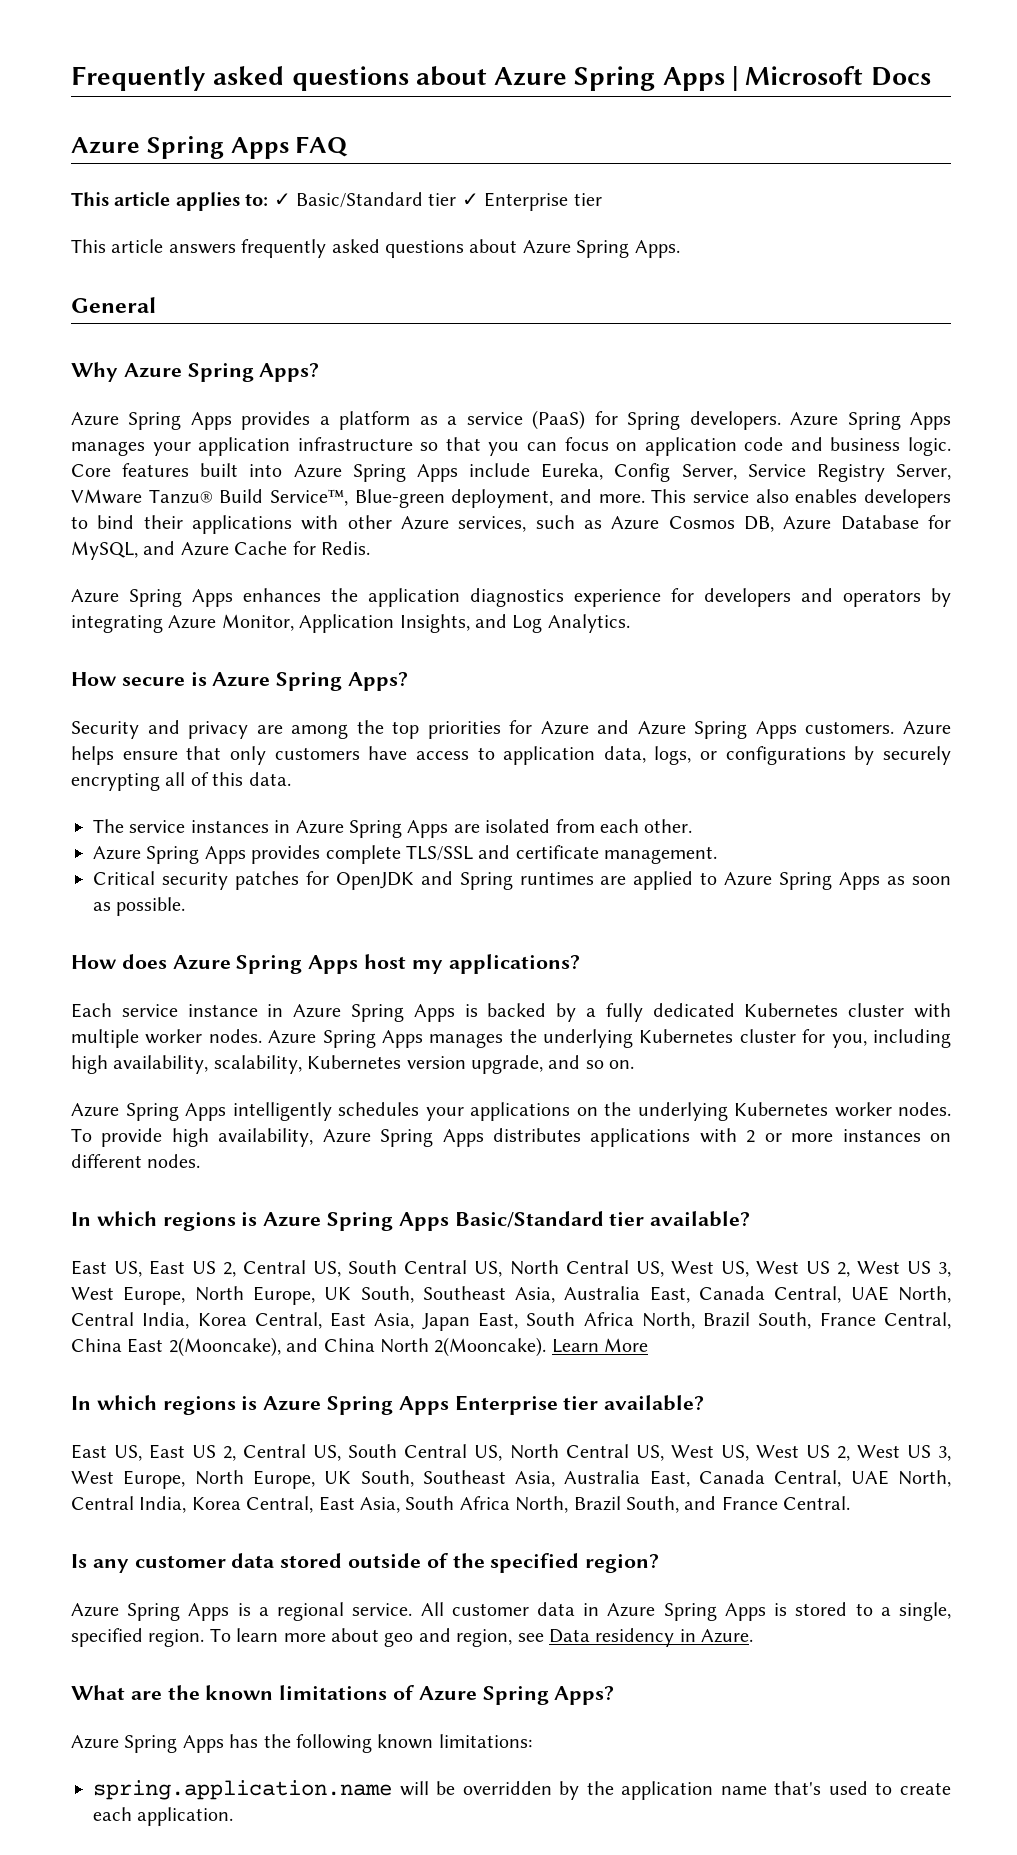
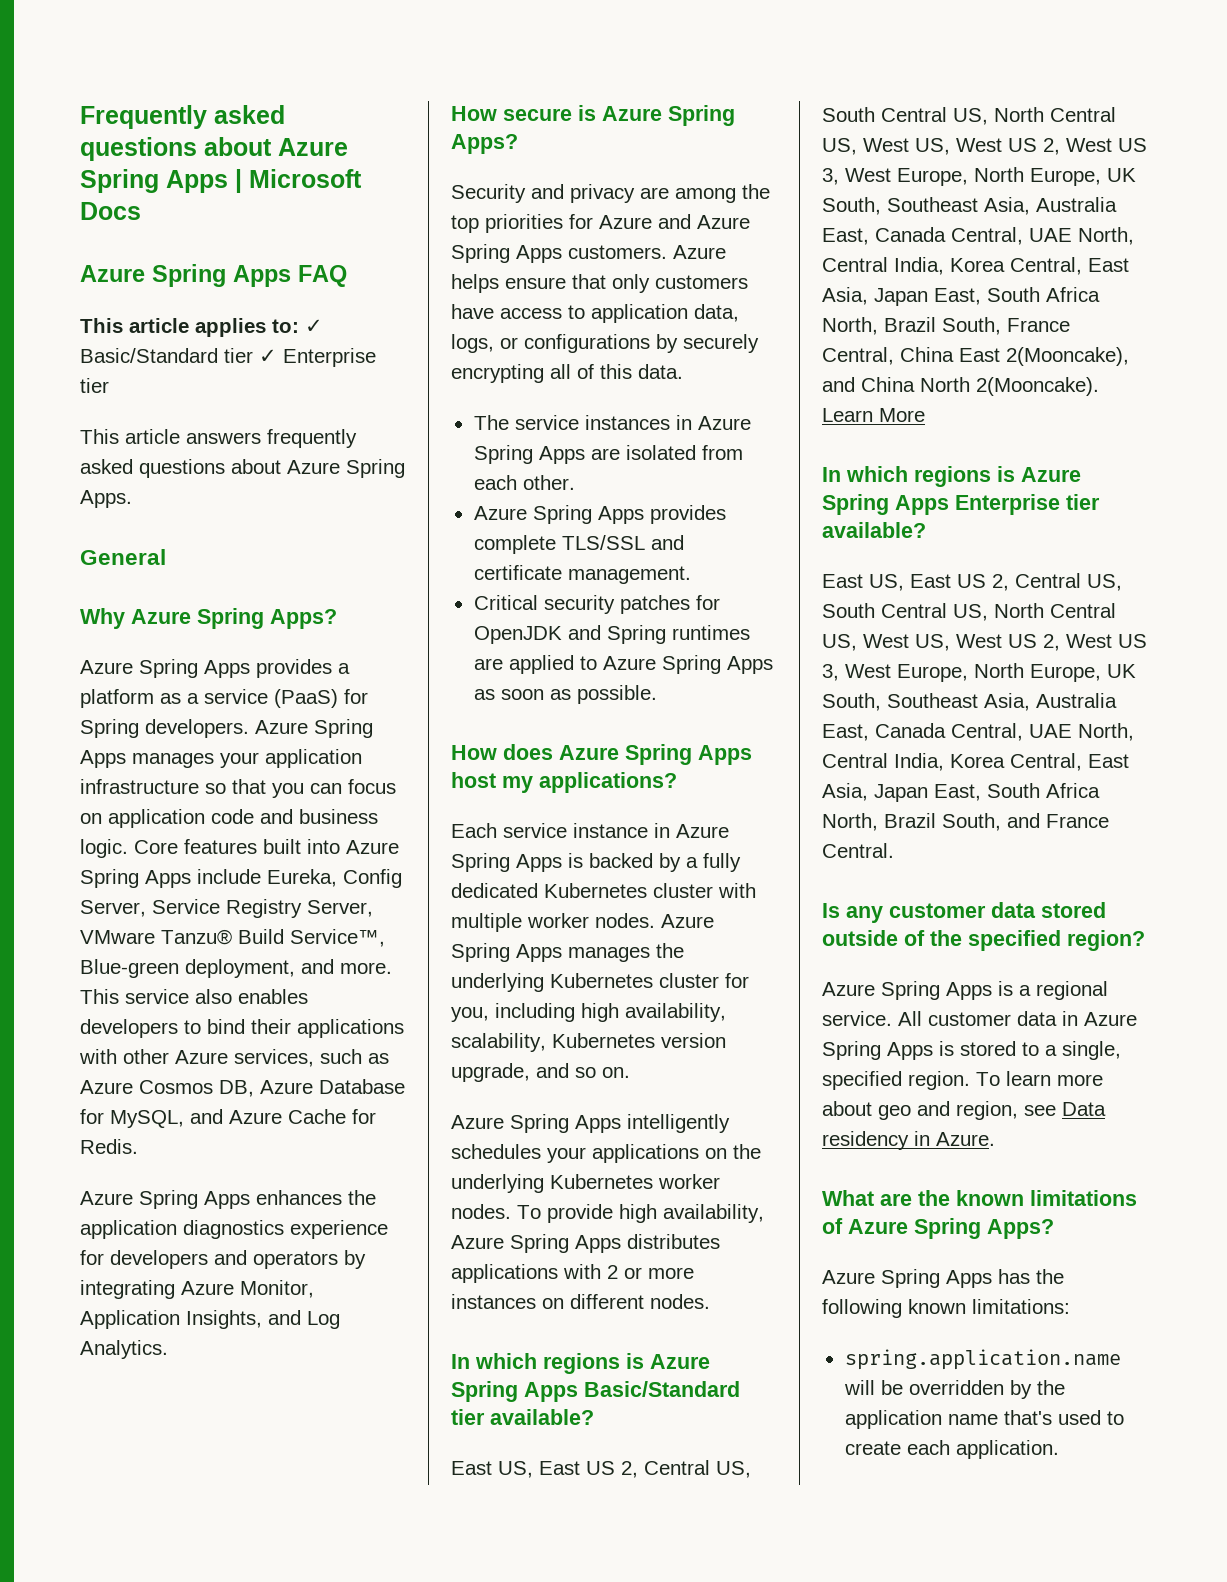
- East US, East US 2, Central US, South Central US, North Central US, West US, West US 2, West US 3, West Europe, North Europe, UK South, Southeast Asia, Australia East, Canada Central, UAE North, Central India, Korea Central, East Asia, South Africa North, Brazil South, and France Central.
+ East US, East US 2, Central US, South Central US, North Central US, West US, West US 2, West US 3, West Europe, North Europe, UK South, Southeast Asia, Australia East, Canada Central, UAE North, Central India, Korea Central, East Asia, Japan East, South Africa North, Brazil South, and France Central.

